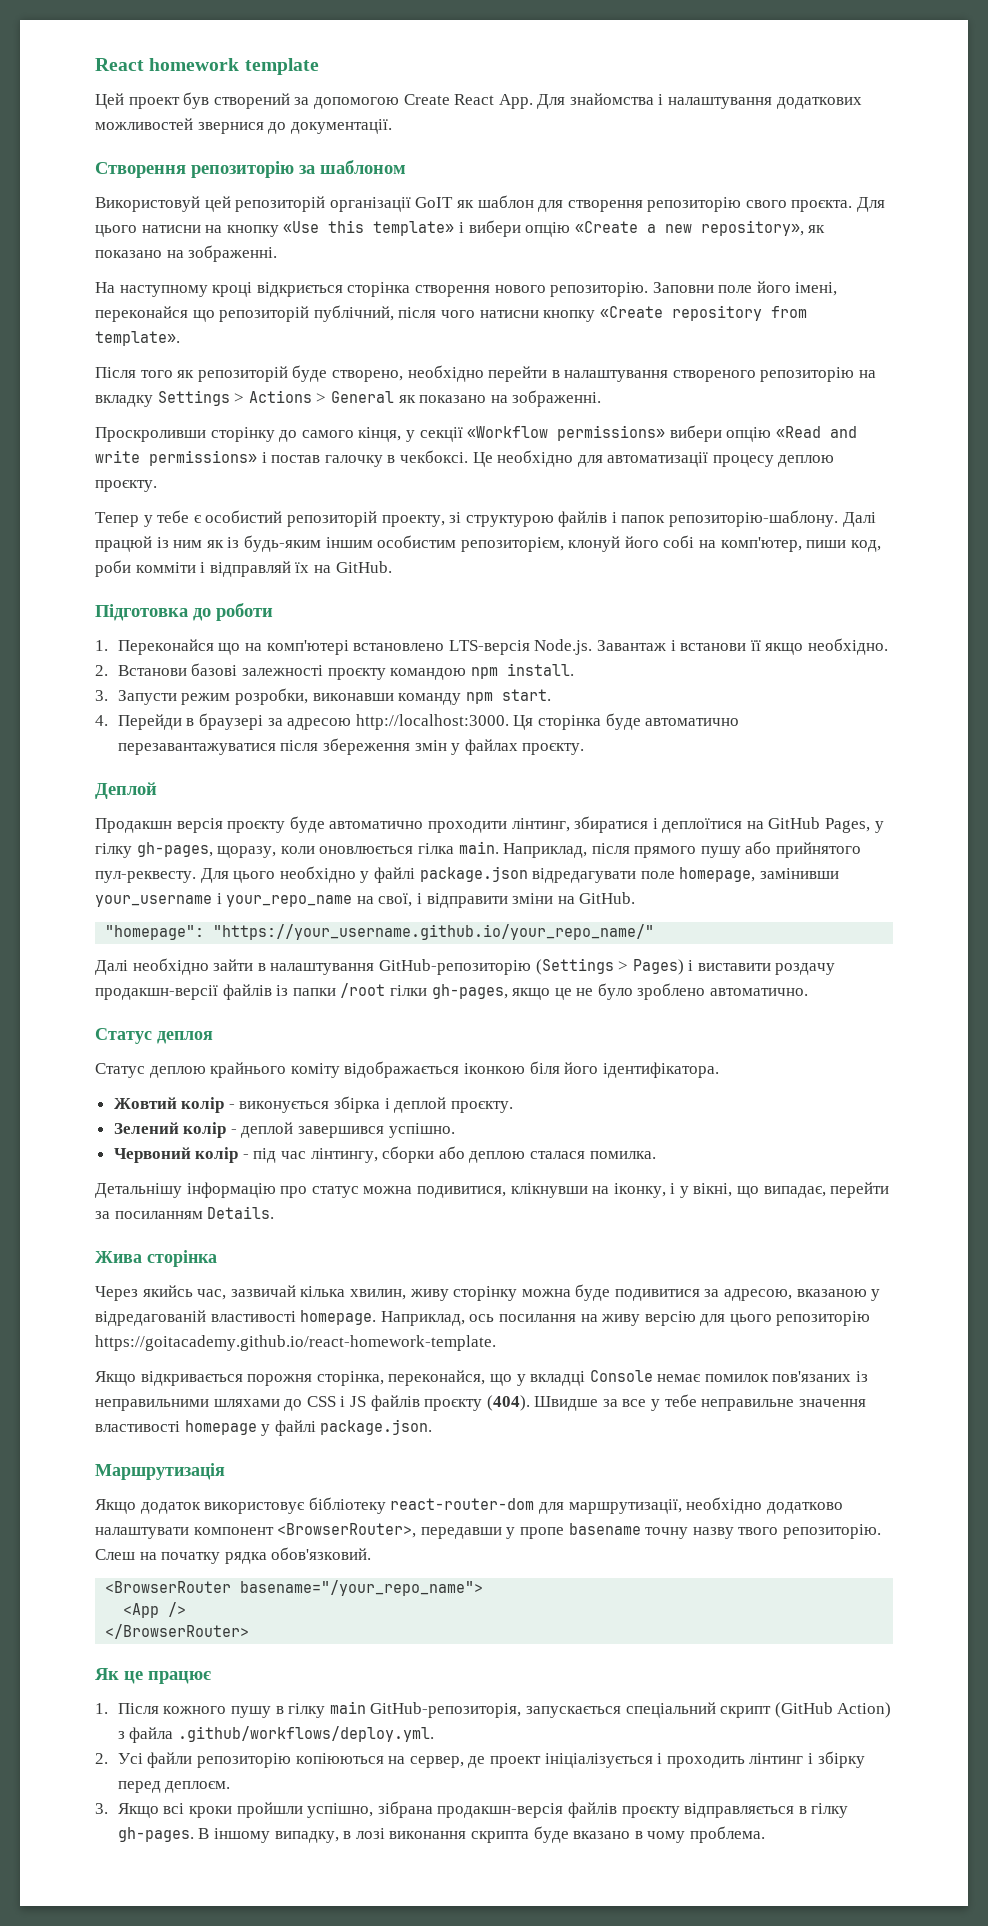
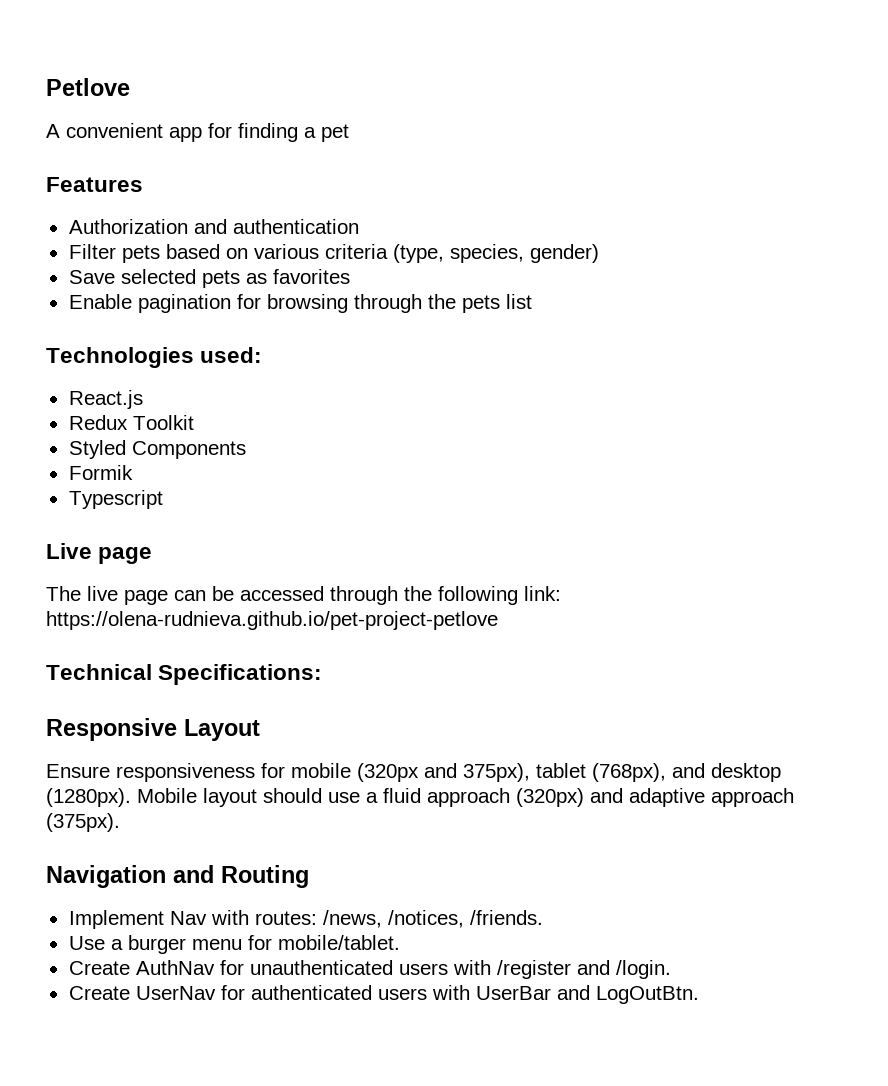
- React homework template
- Цей проект був створений за допомогою Create React App. Для знайомства і налаштування додаткових можливостей звернися до документації.
- Створення репозиторію за шаблоном
- Використовуй цей репозиторій організації GoIT як шаблон для створення репозиторію свого проєкта. Для цього натисни на кнопку «Use this template» і вибери опцію «Create a new repository», як показано на зображенні.
- На наступному кроці відкриється сторінка створення нового репозиторію. Заповни поле його імені, переконайся що репозиторій публічний, після чого натисни кнопку «Create repository from template».
- Після того як репозиторій буде створено, необхідно перейти в налаштування створеного репозиторію на вкладку Settings > Actions > General як показано на зображенні.
- Проскроливши сторінку до самого кінця, у секції «Workflow permissions» вибери опцію «Read and write permissions» і постав галочку в чекбоксі. Це необхідно для автоматизації процесу деплою проєкту.
- Тепер у тебе є особистий репозиторій проекту, зі структурою файлів і папок репозиторію-шаблону. Далі працюй із ним як із будь-яким іншим особистим репозиторієм, клонуй його собі на комп'ютер, пиши код, роби комміти і відправляй їх на GitHub.
- Підготовка до роботи
- 1. Переконайся що на комп'ютері встановлено LTS-версія Node.js. Завантаж і встанови її якщо необхідно.
- 2. Встанови базові залежності проєкту командою npm install.
- 3. Запусти режим розробки, виконавши команду npm start.
- 4. Перейди в браузері за адресою http://localhost:3000. Ця сторінка буде автоматично перезавантажуватися після збереження змін у файлах проєкту.
- Деплой
- Продакшн версія проєкту буде автоматично проходити лінтинг, збиратися і деплоїтися на GitHub Pages, у гілку gh-pages, щоразу, коли оновлюється гілка main. Наприклад, після прямого пушу або прийнятого пул-реквесту. Для цього необхідно у файлі package.json відредагувати поле homepage, замінивши your_username і your_repo_name на свої, і відправити зміни на GitHub.
- "homepage": "https://your_username.github.io/your_repo_name/"
- Далі необхідно зайти в налаштування GitHub-репозиторію (Settings > Pages) і виставити роздачу продакшн-версії файлів із папки /root гілки gh-pages, якщо це не було зроблено автоматично.
- Статус деплоя
- Статус деплою крайнього коміту відображається іконкою біля його ідентифікатора.
- Жовтий колір - виконується збірка і деплой проєкту.
- Зелений колір - деплой завершився успішно.
- Червоний колір - під час лінтингу, сборки або деплою сталася помилка.
- Детальнішу інформацію про статус можна подивитися, клікнувши на іконку, і у вікні, що випадає, перейти за посиланням Details.
- Жива сторінка
- Через якийсь час, зазвичай кілька хвилин, живу сторінку можна буде подивитися за адресою, вказаною у відредагованій властивості homepage. Наприклад, ось посилання на живу версію для цього репозиторію https://goitacademy.github.io/react-homework-template.
- Якщо відкривається порожня сторінка, переконайся, що у вкладці Console немає помилок пов'язаних із неправильними шляхами до CSS і JS файлів проєкту (404). Швидше за все у тебе неправильне значення властивості homepage у файлі package.json.
- Маршрутизація
- Якщо додаток використовує бібліотеку react-router-dom для маршрутизації, необхідно додатково налаштувати компонент <BrowserRouter>, передавши у пропе basename точну назву твого репозиторію. Слеш на початку рядка обов'язковий.
- <BrowserRouter basename="/your_repo_name">
- <App />
- </BrowserRouter>
- Як це працює
- 1. Після кожного пушу в гілку main GitHub-репозиторія, запускається спеціальний скрипт (GitHub Action) з файла .github/workflows/deploy.yml.
- 2. Усі файли репозиторію копіюються на сервер, де проект ініціалізується і проходить лінтинг і збірку перед деплоєм.
- 3. Якщо всі кроки пройшли успішно, зібрана продакшн-версія файлів проєкту відправляється в гілку gh-pages. В іншому випадку, в лозі виконання скрипта буде вказано в чому проблема.
+ Petlove
+ A convenient app for finding a pet
+ Features
+ Authorization and authentication
+ Filter pets based on various criteria (type, species, gender)
+ Save selected pets as favorites
+ Enable pagination for browsing through the pets list
+ Technologies used:
+ React.js
+ Redux Toolkit
+ Styled Components
+ Formik
+ Typescript
+ Live page
+ The live page can be accessed through the following link: https://olena-rudnieva.github.io/pet-project-petlove
+ Technical Specifications:
+ Responsive Layout
+ Ensure responsiveness for mobile (320px and 375px), tablet (768px), and desktop (1280px). Mobile layout should use a fluid approach (320px) and adaptive approach (375px).
+ Navigation and Routing
+ Implement Nav with routes: /news, /notices, /friends.
+ Use a burger menu for mobile/tablet.
+ Create AuthNav for unauthenticated users with /register and /login.
+ Create UserNav for authenticated users with UserBar and LogOutBtn.

